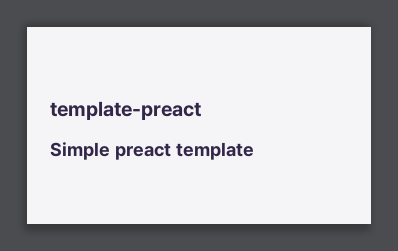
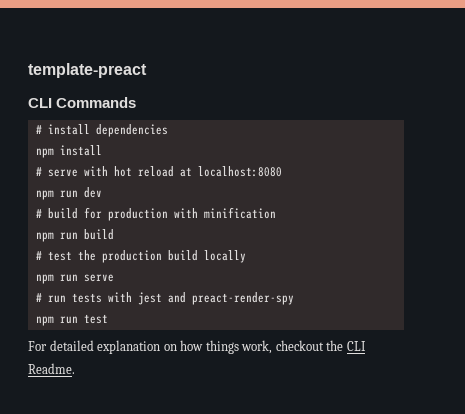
- Simple preact template
+ CLI Commands
+ # install dependencies
+ npm install
+ # serve with hot reload at localhost:8080
+ npm run dev
+ # build for production with minification
+ npm run build
+ # test the production build locally
+ npm run serve
+ # run tests with jest and preact-render-spy
+ npm run test
+ For detailed explanation on how things work, checkout the CLI Readme.

